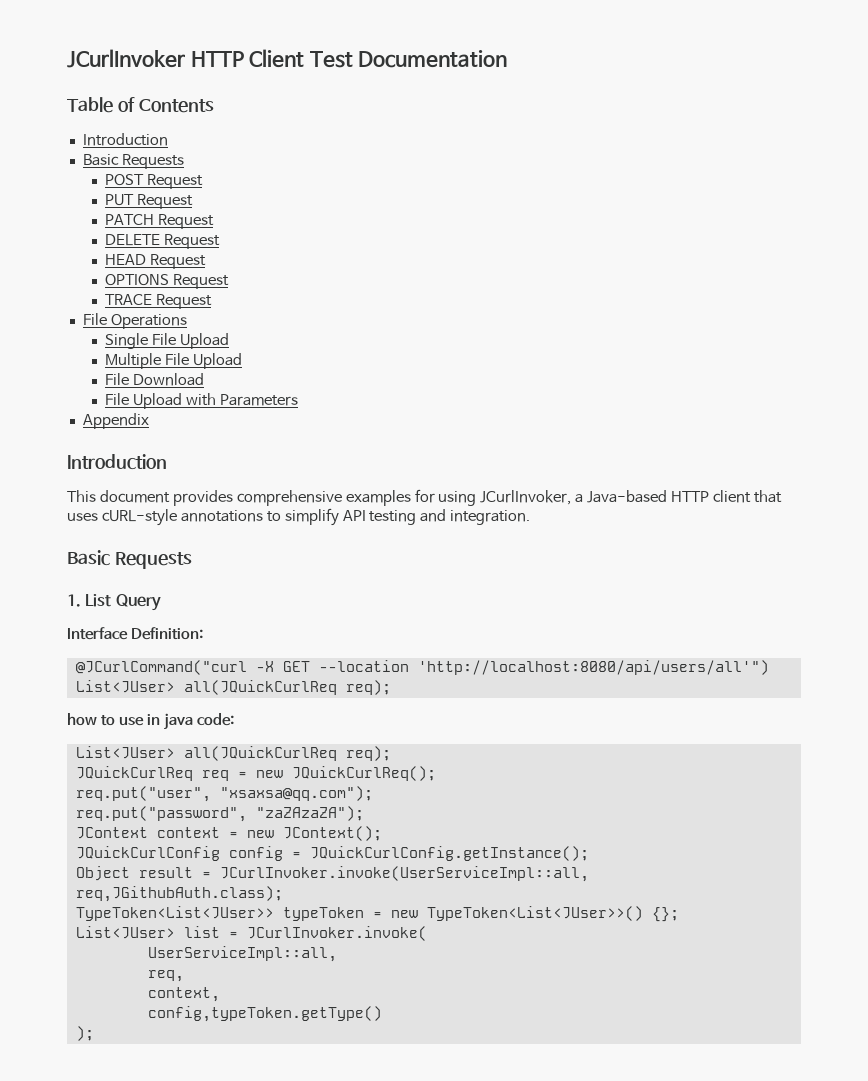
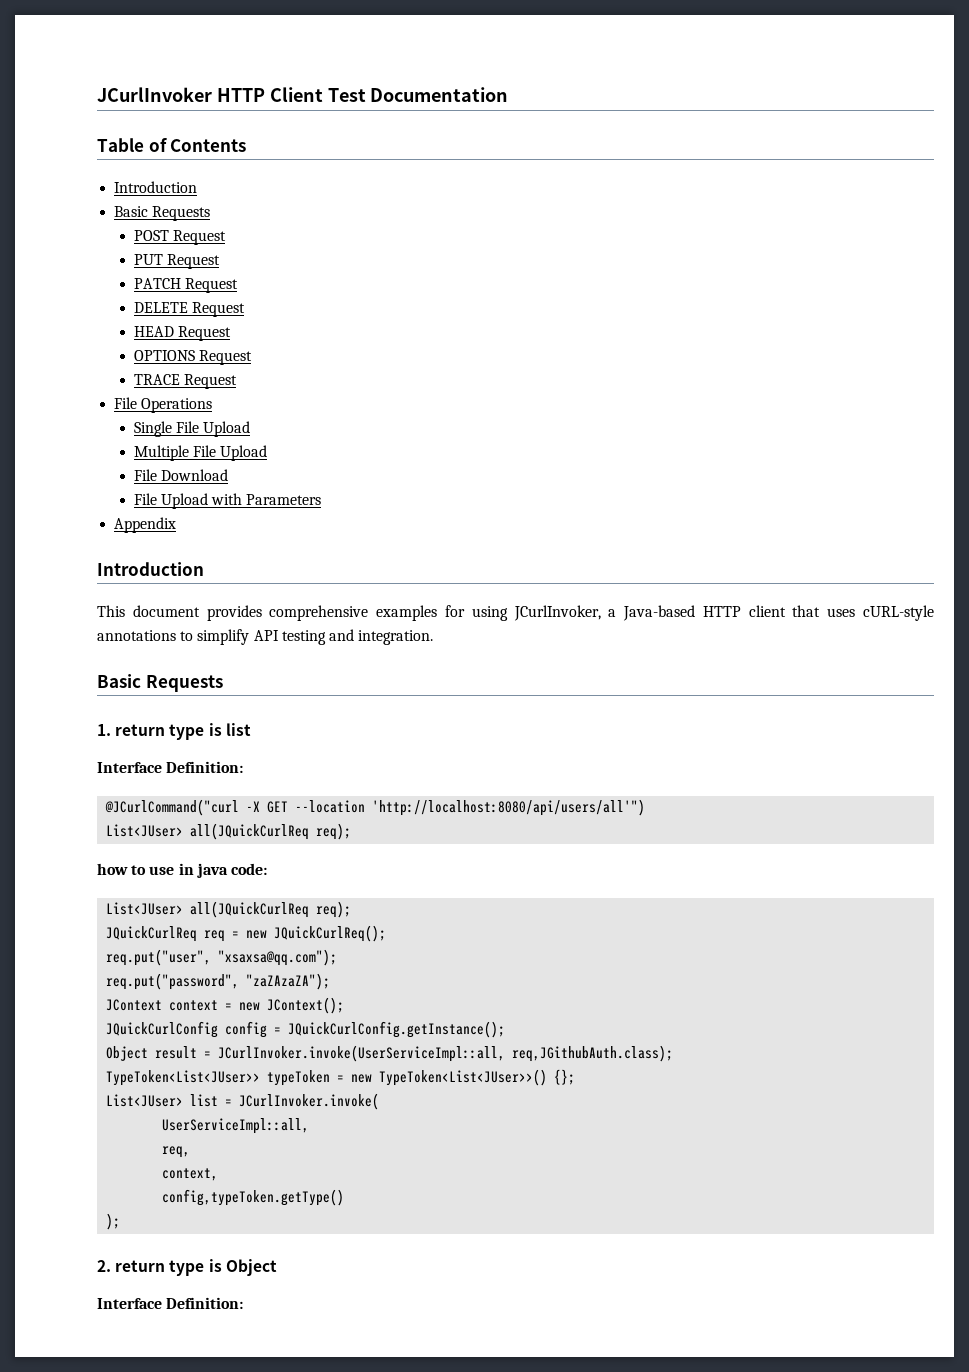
- 1. List Query
+ 1. return type is list
+ 2. return type is Object
+ Interface Definition:

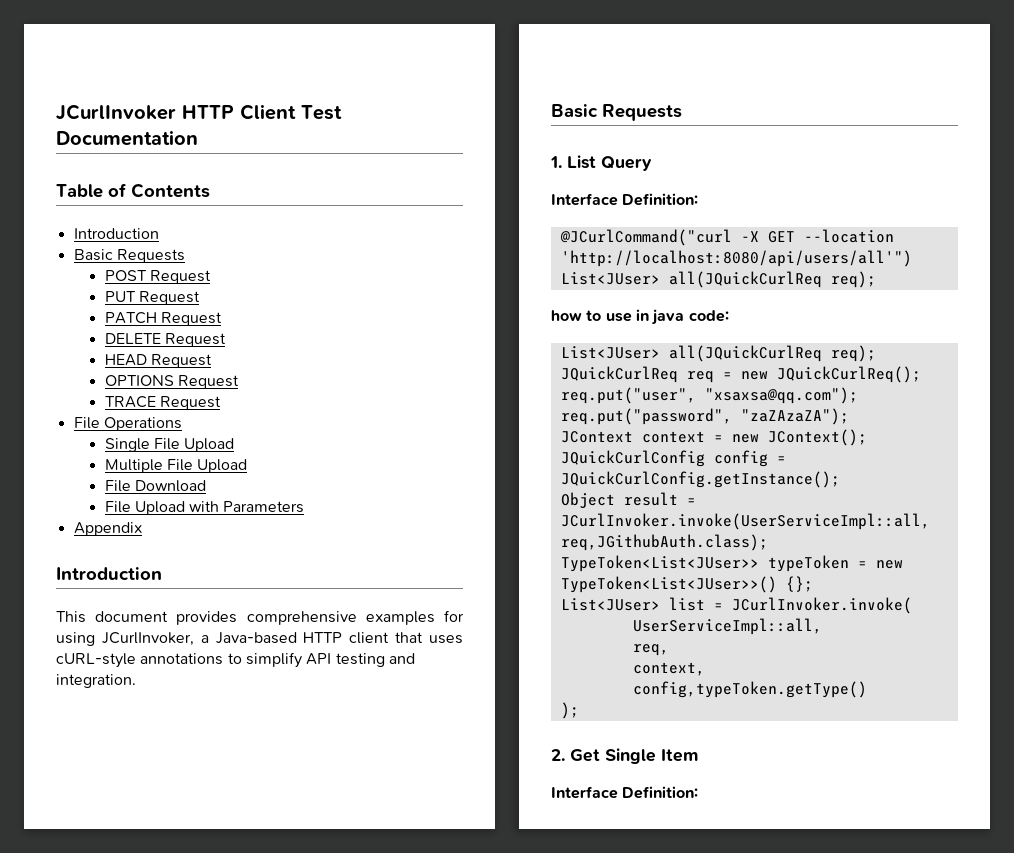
- 1. return type is list
+ 1. List Query
- 2. return type is Object
+ 2. Get Single Item

